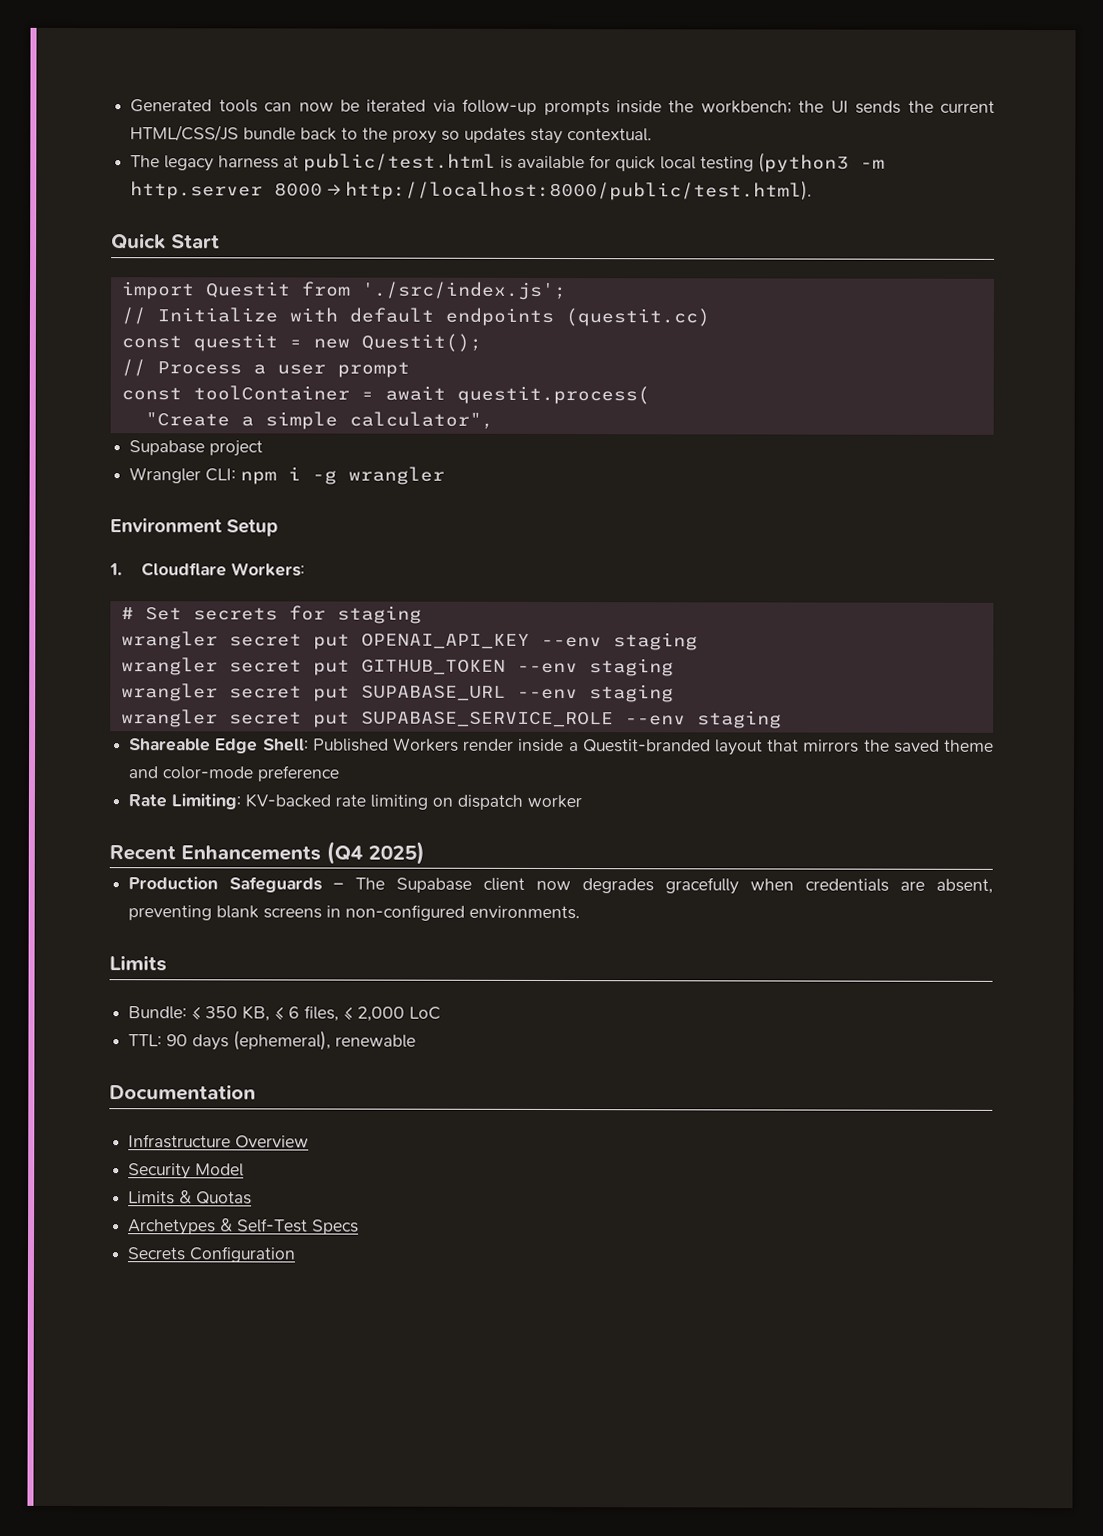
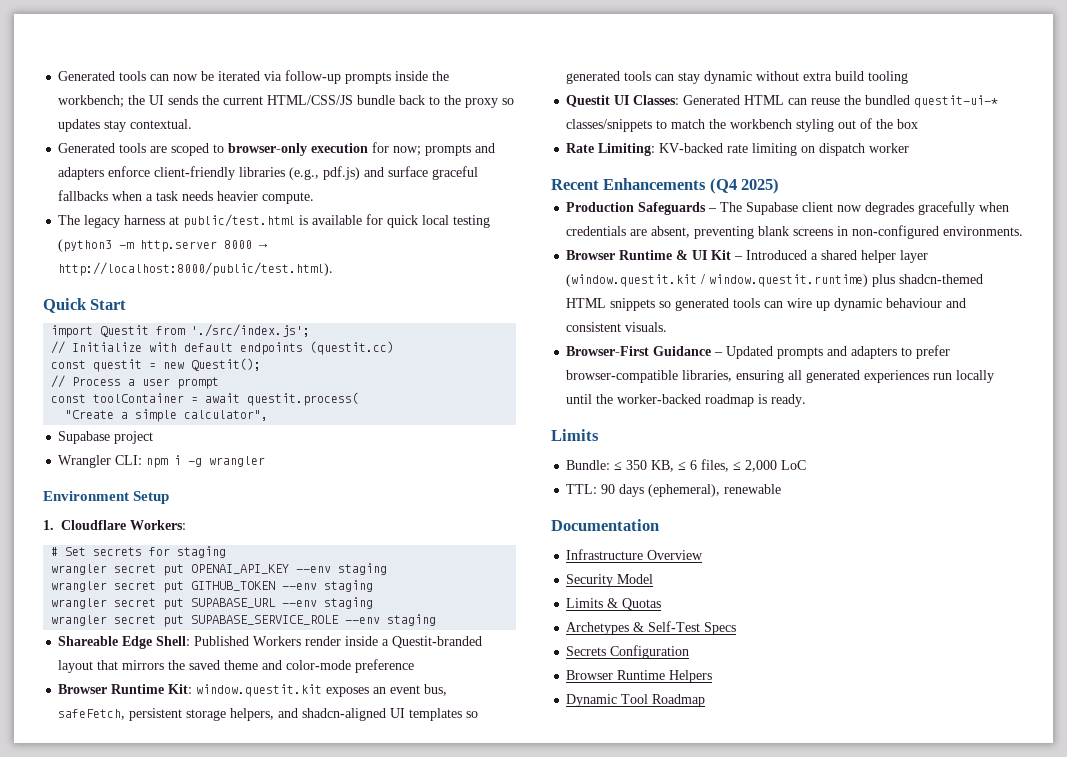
+ Generated tools are scoped to browser-only execution for now; prompts and adapters enforce client-friendly libraries (e.g., pdf.js) and surface graceful fallbacks when a task needs heavier compute.
+ Browser Runtime Kit: window.questit.kit exposes an event bus, safeFetch, persistent storage helpers, and shadcn-aligned UI templates so generated tools can stay dynamic without extra build tooling
+ Questit UI Classes: Generated HTML can reuse the bundled questit-ui-* classes/snippets to match the workbench styling out of the box
+ Browser Runtime & UI Kit – Introduced a shared helper layer (window.questit.kit / window.questit.runtime) plus shadcn-themed HTML snippets so generated tools can wire up dynamic behaviour and consistent visuals.
+ Browser-First Guidance – Updated prompts and adapters to prefer browser-compatible libraries, ensuring all generated experiences run locally until the worker-backed roadmap is ready.
+ Browser Runtime Helpers
+ Dynamic Tool Roadmap

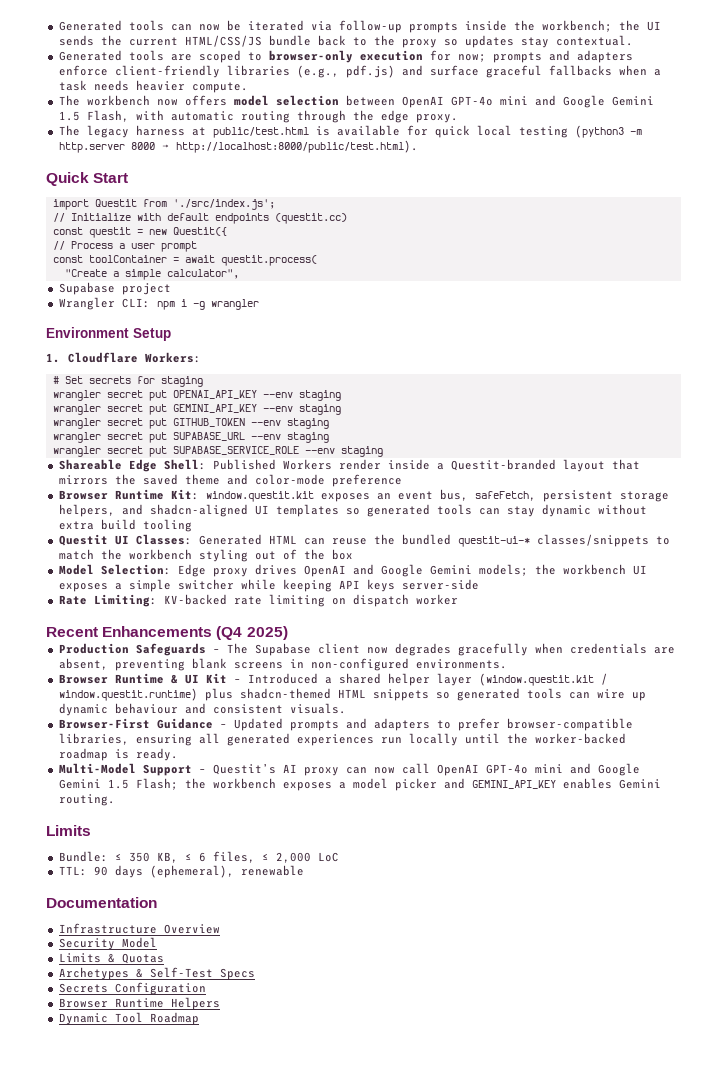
+ The workbench now offers model selection between OpenAI GPT-4o mini and Google Gemini 1.5 Flash, with automatic routing through the edge proxy.
- const questit = new Questit();
+ const questit = new Questit({
+ wrangler secret put GEMINI_API_KEY --env staging
+ Model Selection: Edge proxy drives OpenAI and Google Gemini models; the workbench UI exposes a simple switcher while keeping API keys server-side
+ Multi-Model Support – Questit’s AI proxy can now call OpenAI GPT-4o mini and Google Gemini 1.5 Flash; the workbench exposes a model picker and GEMINI_API_KEY enables Gemini routing.

